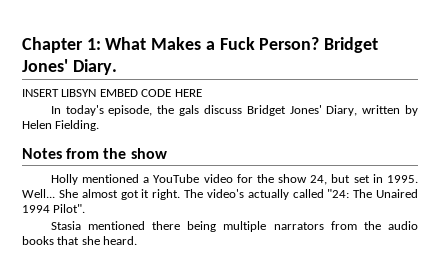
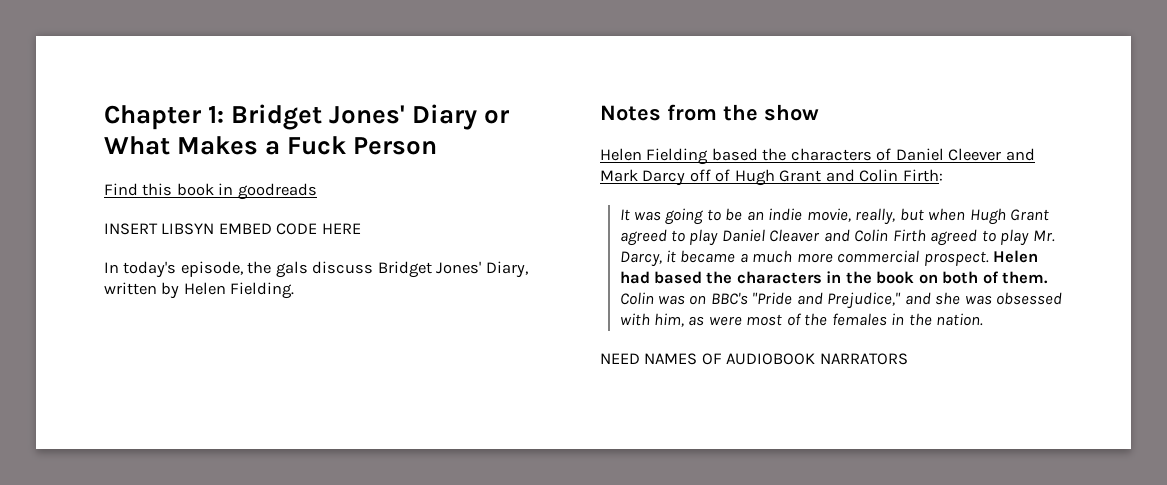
- Chapter 1: What Makes a Fuck Person? Bridget Jones' Diary.
+ Chapter 1: Bridget Jones' Diary or What Makes a Fuck Person
+ Find this book in goodreads
- Holly mentioned a YouTube video for the show 24, but set in 1995. Well... She almost got it right. The video's actually called "24: The Unaired 1994 Pilot".
- Stasia mentioned there being multiple narrators from the audio books that she heard.
+ Helen Fielding based the characters of Daniel Cleever and Mark Darcy off of Hugh Grant and Colin Firth:
+ It was going to be an indie movie, really, but when Hugh Grant agreed to play Daniel Cleaver and Colin Firth agreed to play Mr. Darcy, it became a much more commercial prospect. Helen had based the characters in the book on both of them. Colin was on BBC's "Pride and Prejudice," and she was obsessed with him, as were most of the females in the nation.
+ NEED NAMES OF AUDIOBOOK NARRATORS

